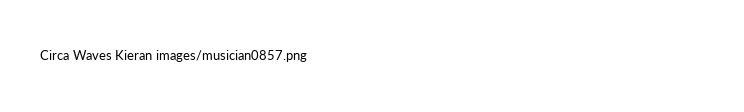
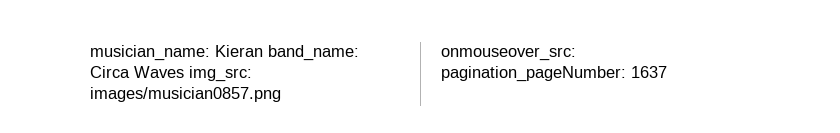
- Circa Waves Kieran images/musician0857.png
+ musician_name: Kieran band_name: Circa Waves img_src: images/musician0857.png onmouseover_src: pagination_pageNumber: 1637

